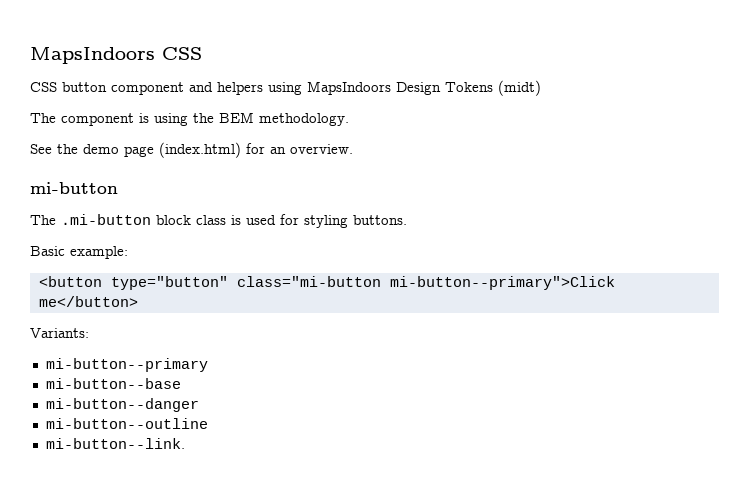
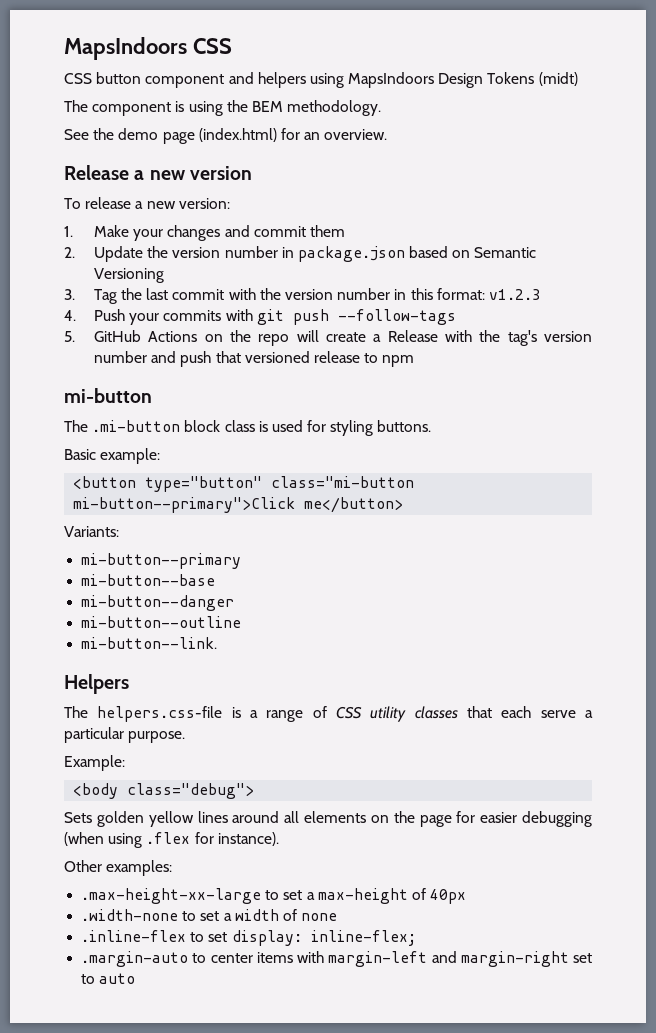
+ Release a new version
+ To release a new version:
+ 1. Make your changes and commit them
+ 2. Update the version number in package.json based on Semantic Versioning
+ 3. Tag the last commit with the version number in this format: v1.2.3
+ 4. Push your commits with git push --follow-tags
+ 5. GitHub Actions on the repo will create a Release with the tag's version number and push that versioned release to npm
+ Helpers
+ The helpers.css-file is a range of CSS utility classes that each serve a particular purpose.
+ Example:
+ <body class="debug">
+ Sets golden yellow lines around all elements on the page for easier debugging (when using .flex for instance).
+ Other examples:
+ .max-height-xx-large to set a max-height of 40px
+ .width-none to set a width of none
+ .inline-flex to set display: inline-flex;
+ .margin-auto to center items with margin-left and margin-right set to auto

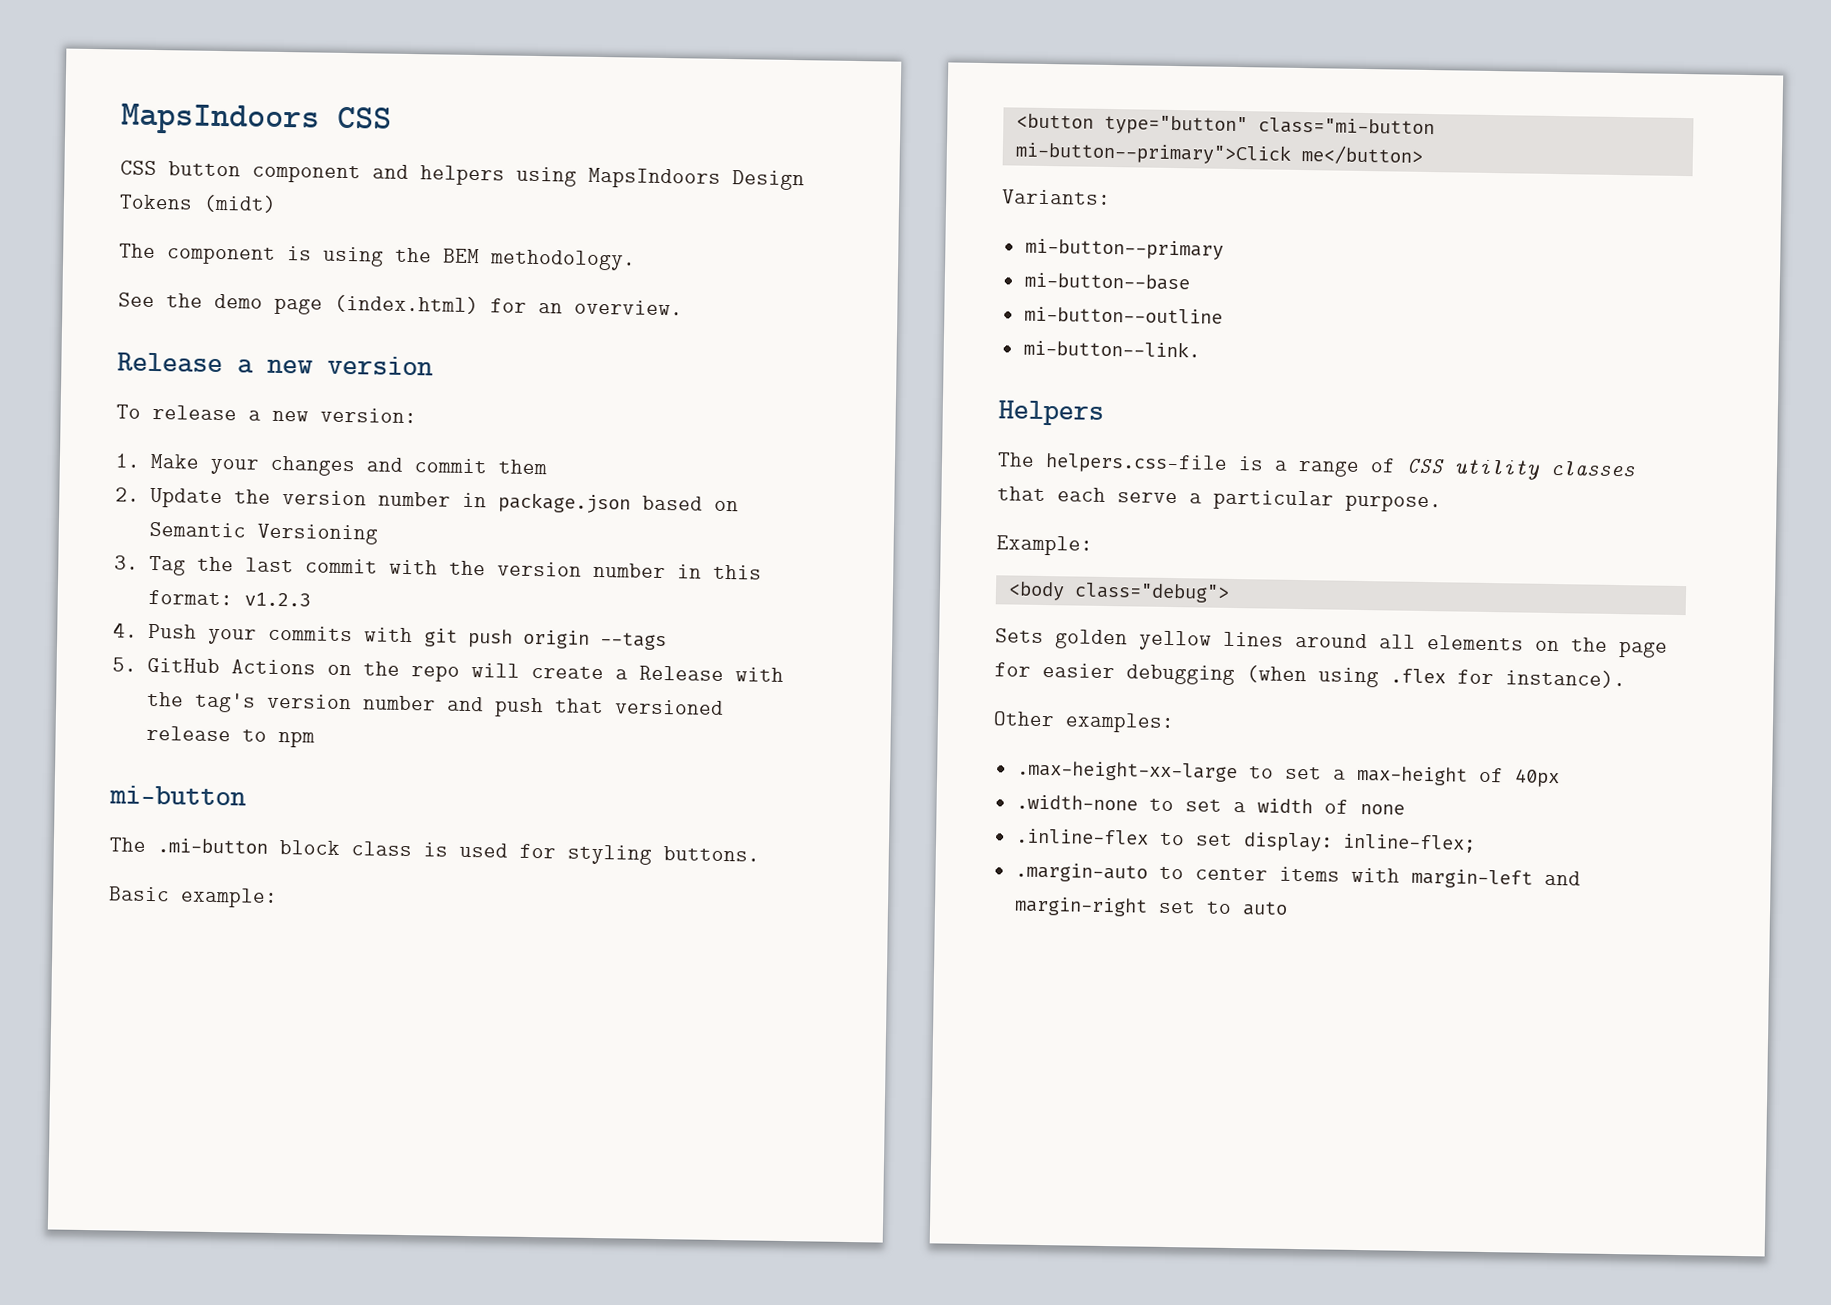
- 4. Push your commits with git push --follow-tags
+ 4. Push your commits with git push origin --tags
- mi-button--danger

